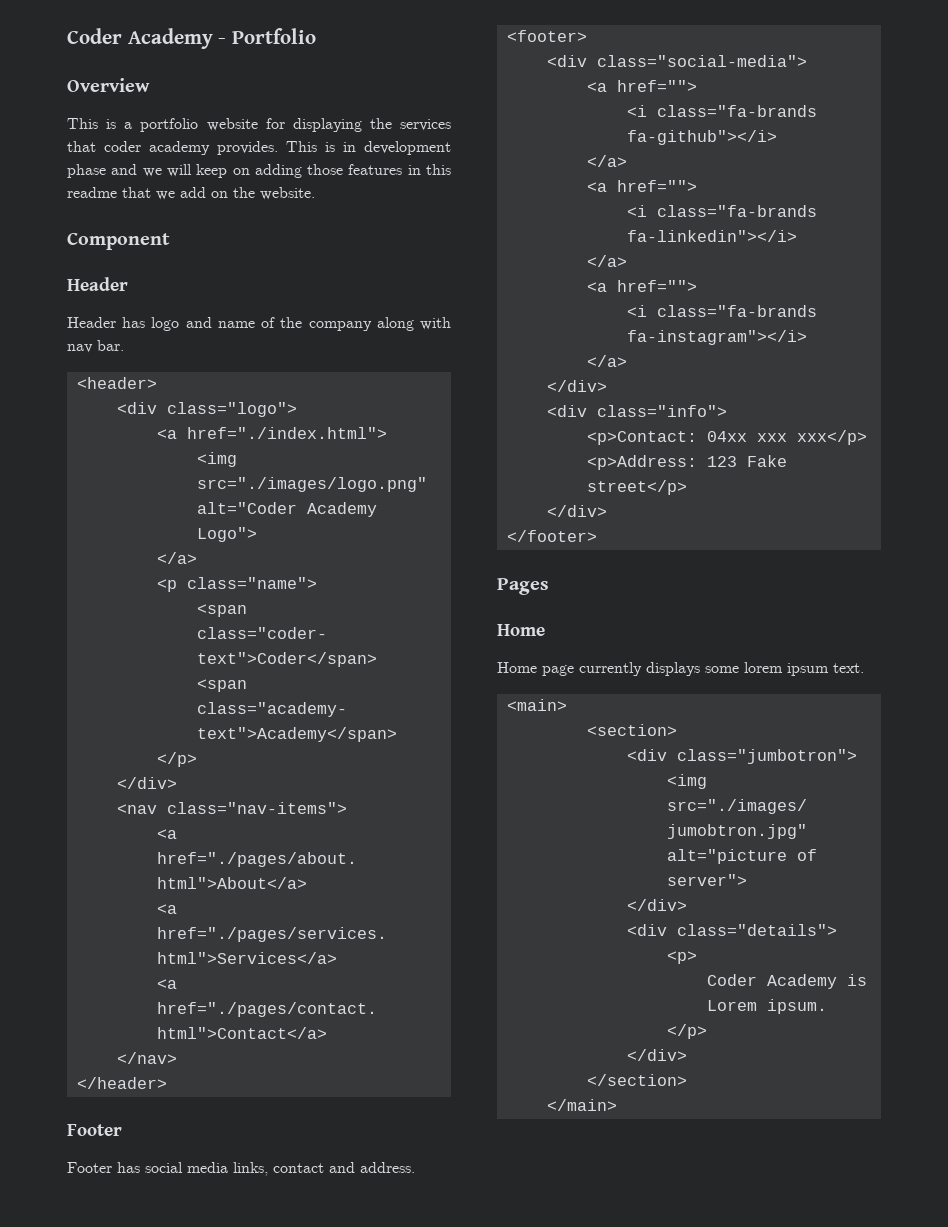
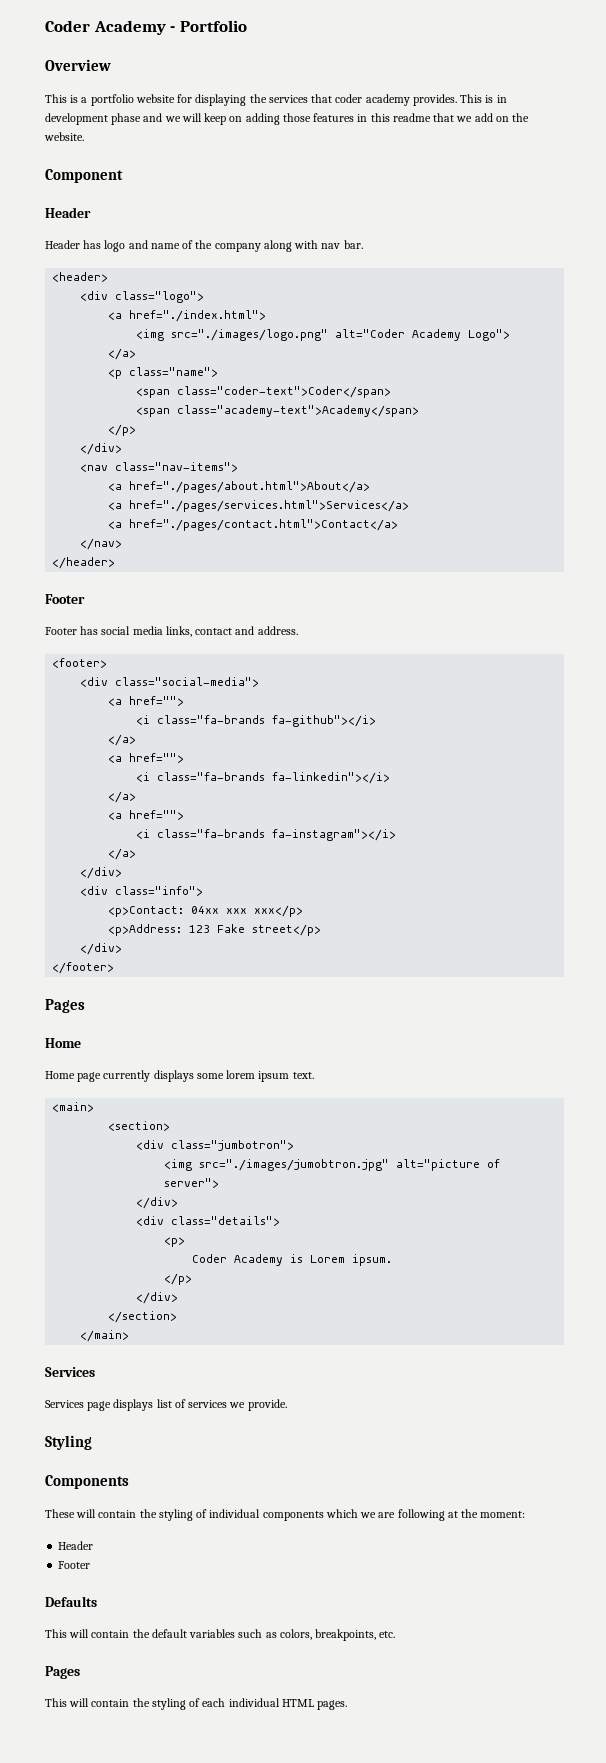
  </main>
+ Services
+ Services page displays list of services we provide.
+ Styling
+ Components
+ These will contain the styling of individual components which we are following at the moment:
+ Header
+ Footer
+ Defaults
+ This will contain the default variables such as colors, breakpoints, etc.
+ Pages
+ This will contain the styling of each individual HTML pages.

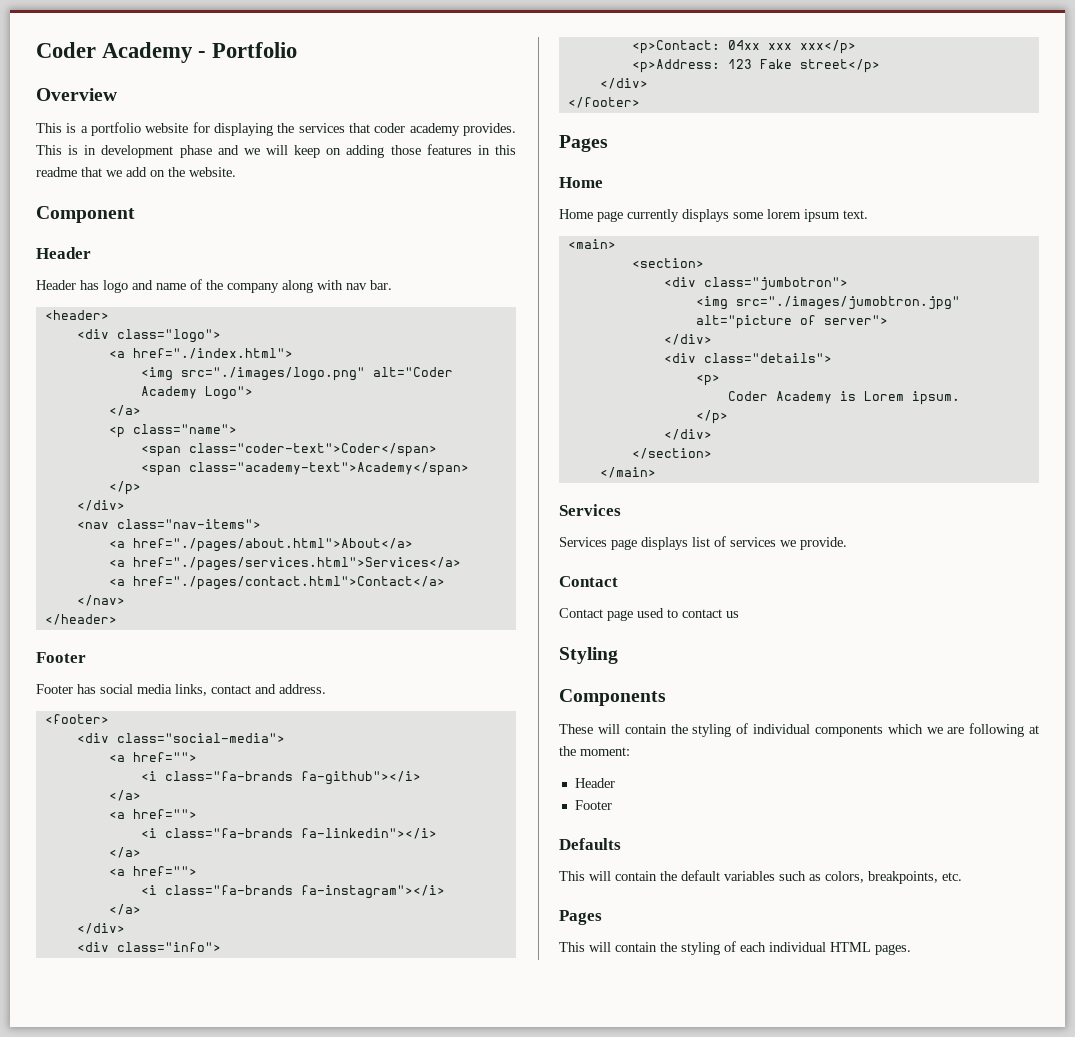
  Services page displays list of services we provide.
+ Contact
+ Contact page used to contact us

